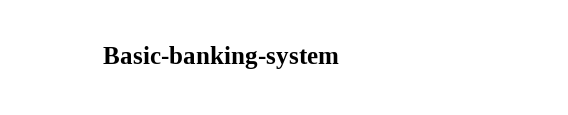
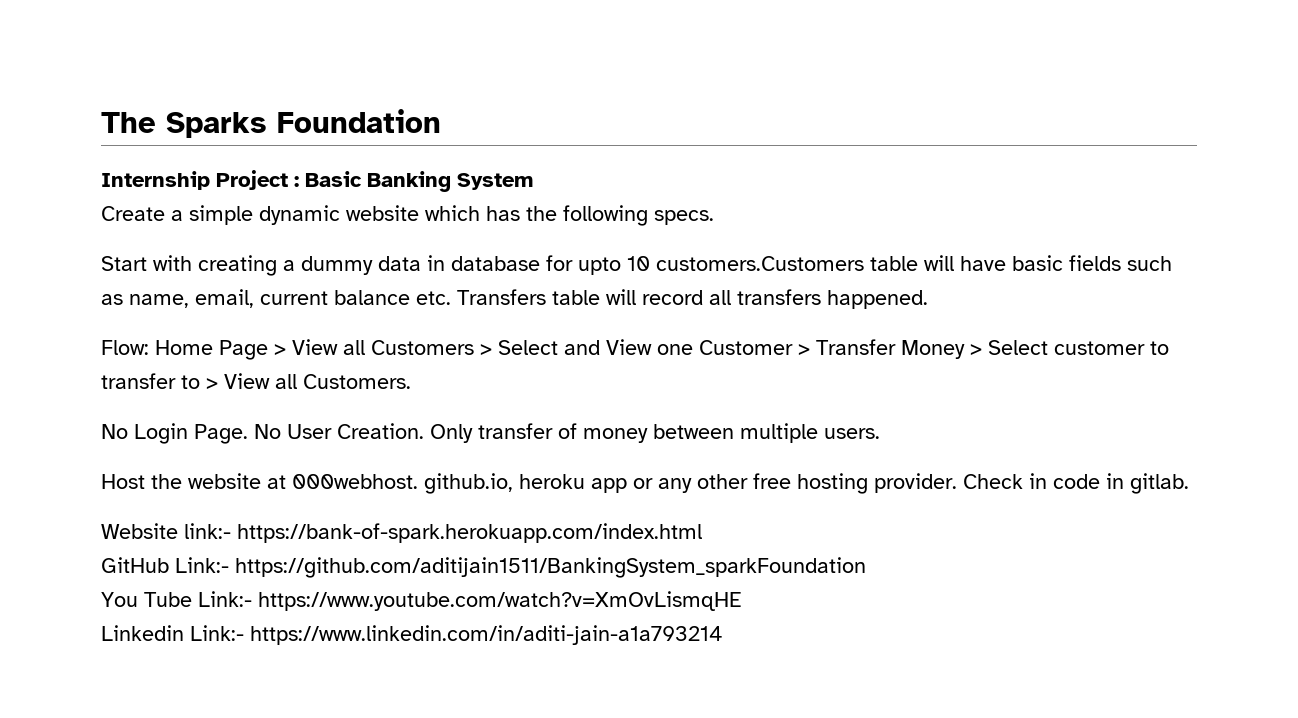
- Basic-banking-system
+ The Sparks Foundation
+ Internship Project : Basic Banking System
+ Create a simple dynamic website which has the following specs.
+ Start with creating a dummy data in database for upto 10 customers.Customers table will have basic fields such as name, email, current balance etc. Transfers table will record all transfers happened.
+ Flow: Home Page > View all Customers > Select and View one Customer > Transfer Money > Select customer to transfer to > View all Customers.
+ No Login Page. No User Creation. Only transfer of money between multiple users.
+ Host the website at 000webhost. github.io, heroku app or any other free hosting provider. Check in code in gitlab.
+ Website link:- https://bank-of-spark.herokuapp.com/index.html
+ GitHub Link:- https://github.com/aditijain1511/BankingSystem_sparkFoundation
+ You Tube Link:- https://www.youtube.com/watch?v=XmOvLismqHE
+ Linkedin Link:- https://www.linkedin.com/in/aditi-jain-a1a793214

